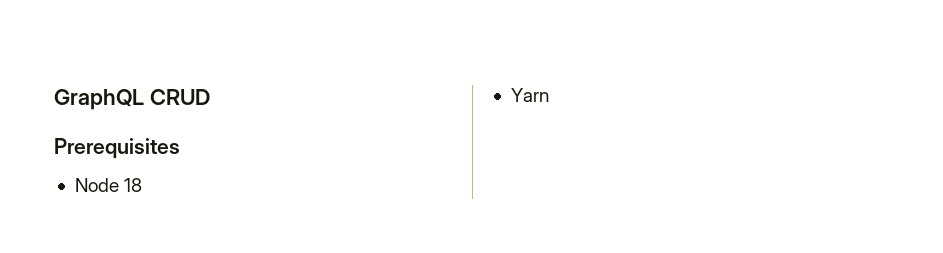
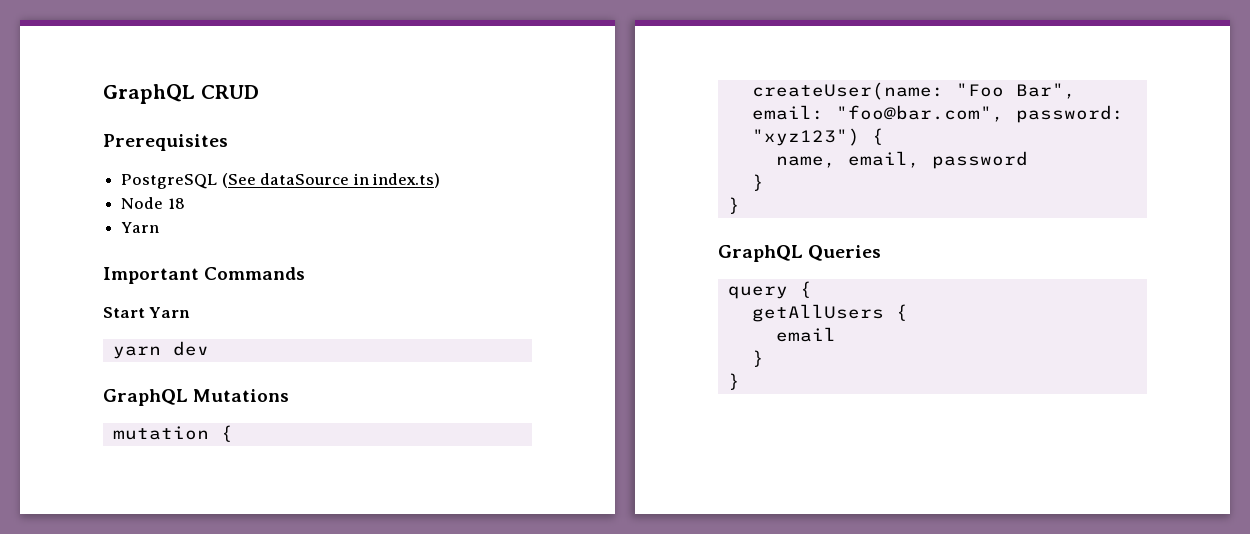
+ PostgreSQL (See dataSource in index.ts)
  Node 18
  Yarn
+ Important Commands
+ Start Yarn
+ yarn dev
+ GraphQL Mutations
+ mutation {
+ createUser(name: "Foo Bar", email: "foo@bar.com", password: "xyz123") {
+ name, email, password
+ }
+ }
+ GraphQL Queries
+ query {
+ getAllUsers {
+ email
+ }
+ }

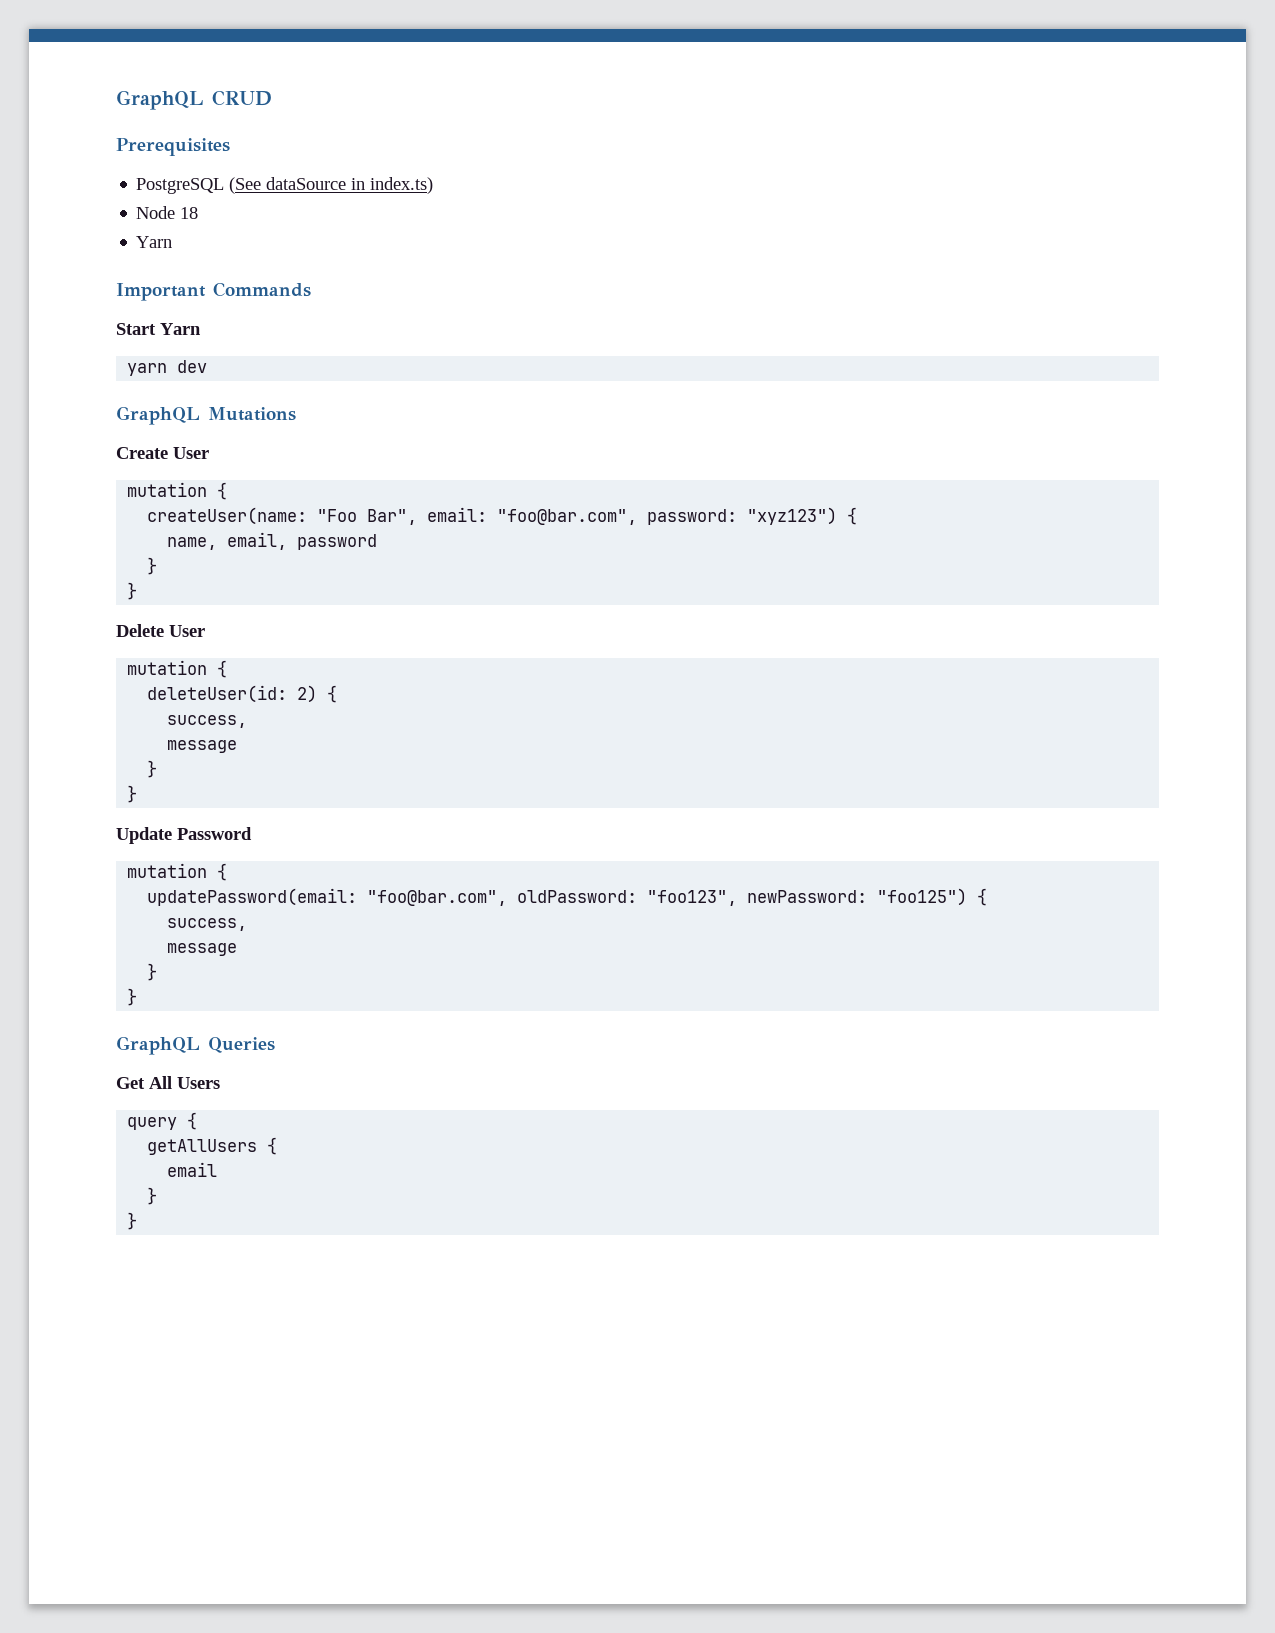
+ Create User
+ Delete User
+ mutation {
+ deleteUser(id: 2) {
+ success,
+ message
+ }
+ }
+ Update Password
+ mutation {
+ updatePassword(email: "foo@bar.com", oldPassword: "foo123", newPassword: "foo125") {
+ success,
+ message
+ }
+ }
+ Get All Users

